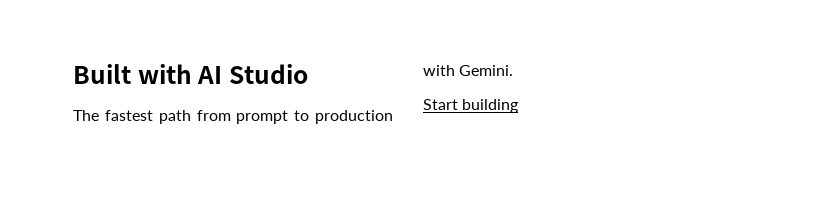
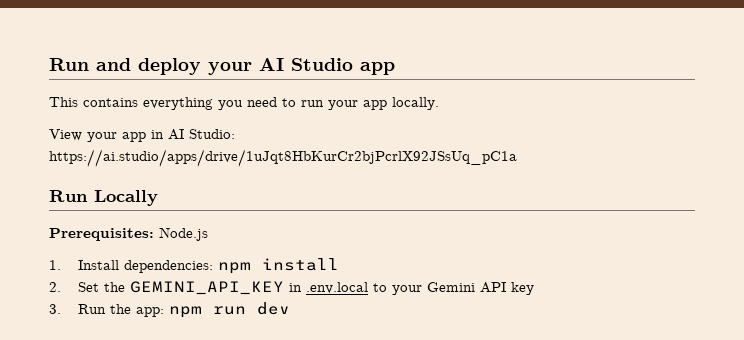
- Built with AI Studio
- The fastest path from prompt to production with Gemini.
- Start building
+ Run and deploy your AI Studio app
+ This contains everything you need to run your app locally.
+ View your app in AI Studio: https://ai.studio/apps/drive/1uJqt8HbKurCr2bjPcrlX92JSsUq_pC1a
+ Run Locally
+ Prerequisites: Node.js
+ 1. Install dependencies: npm install
+ 2. Set the GEMINI_API_KEY in .env.local to your Gemini API key
+ 3. Run the app: npm run dev

